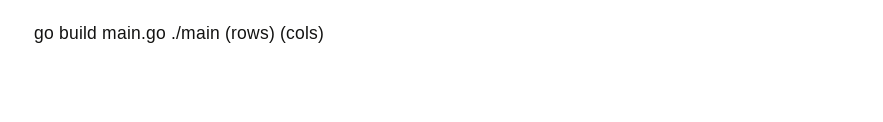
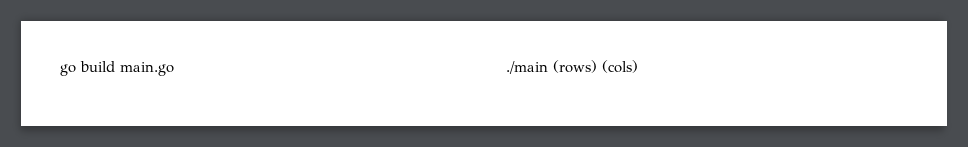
- go build main.go ./main (rows) (cols)
+ go build main.go
+ ./main (rows) (cols)

